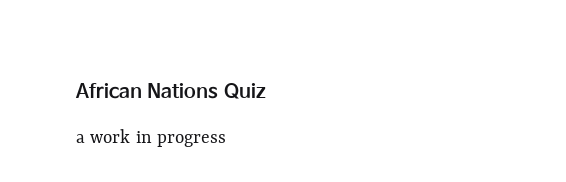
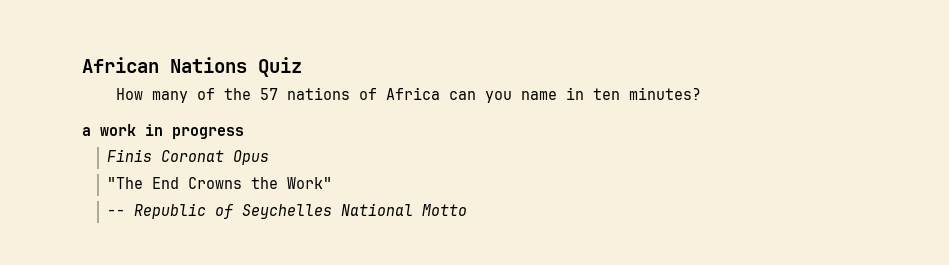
+ How many of the 57 nations of Africa can you name in ten minutes?
  a work in progress
+ Finis Coronat Opus
+ "The End Crowns the Work"
+ -- Republic of Seychelles National Motto

